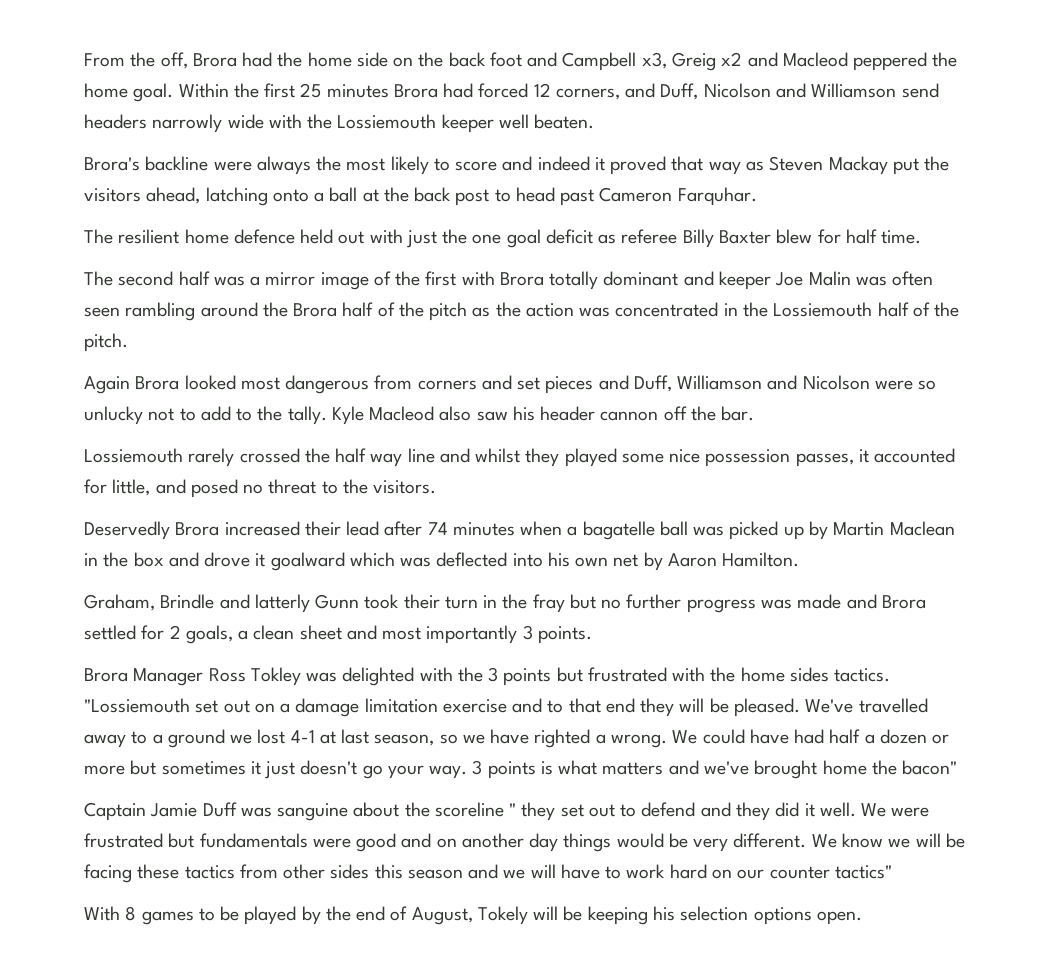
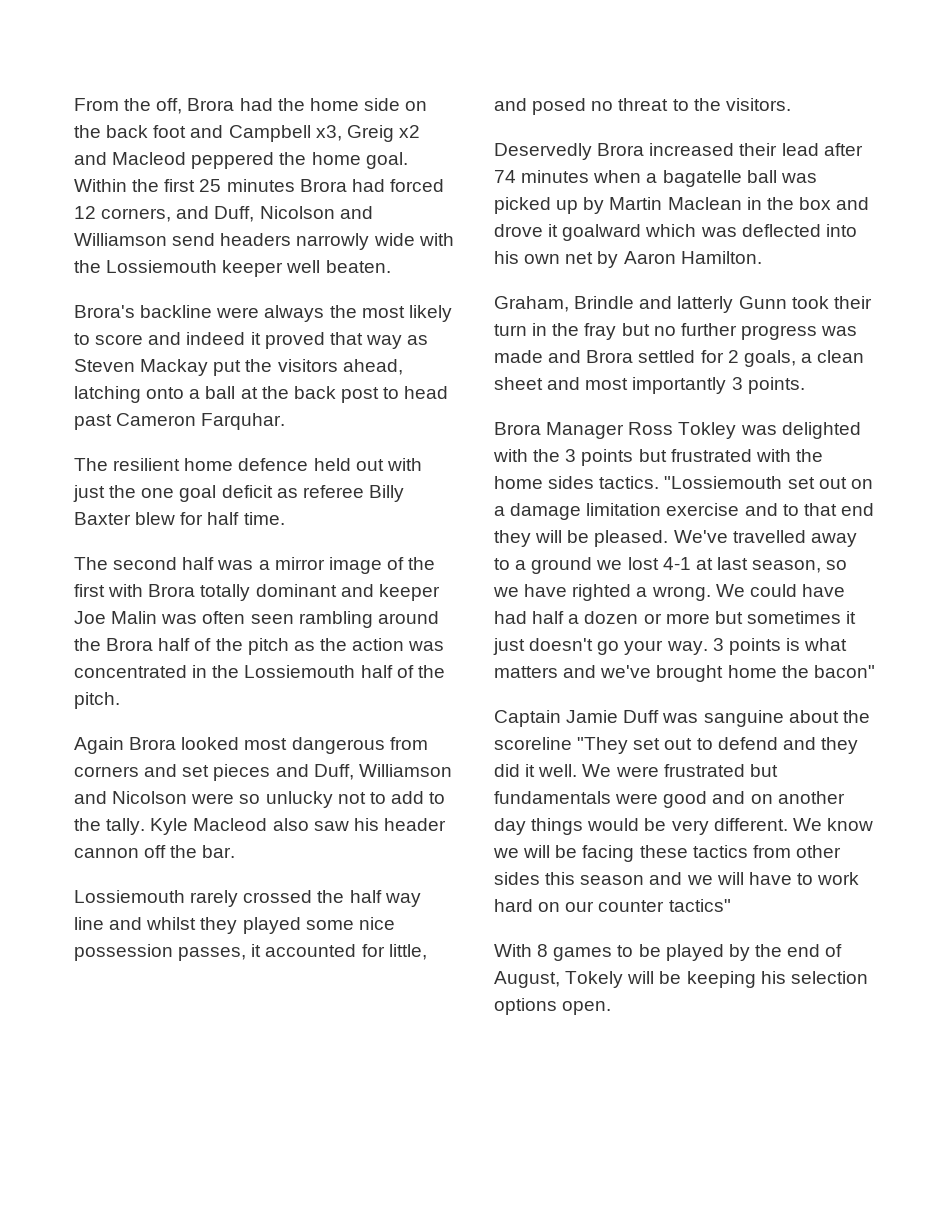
- Captain Jamie Duff was sanguine about the scoreline " they set out to defend and they did it well.
+ Captain Jamie Duff was sanguine about the scoreline "They set out to defend and they did it well.

